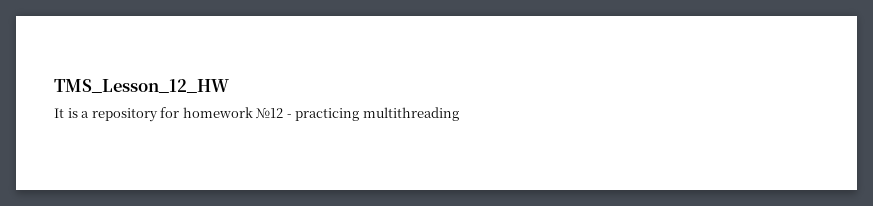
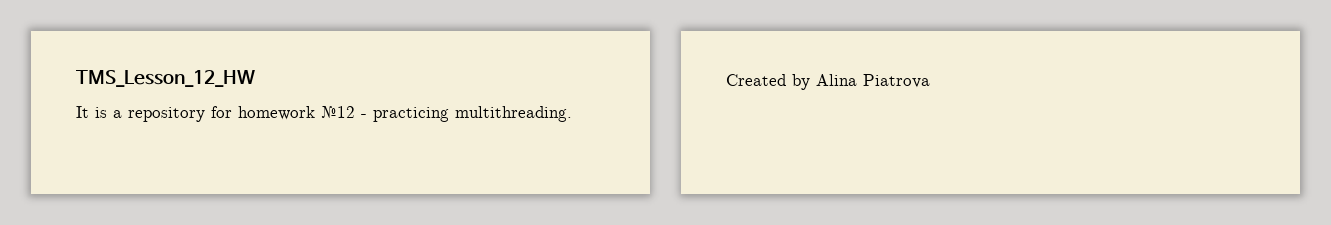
- It is a repository for homework №12 - practicing multithreading
+ It is a repository for homework №12 - practicing multithreading. Created by Alina Piatrova

